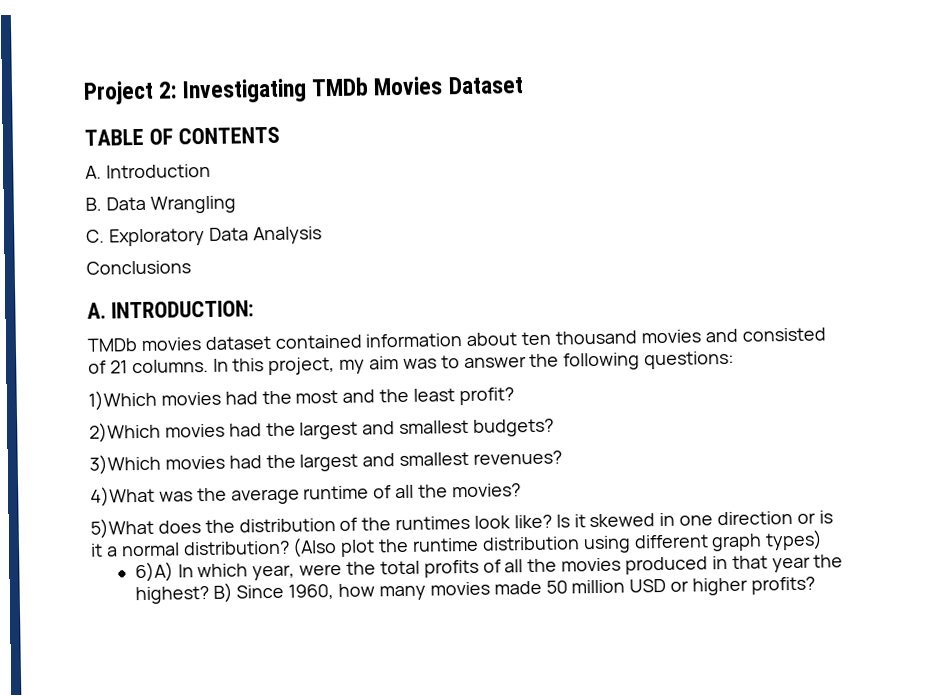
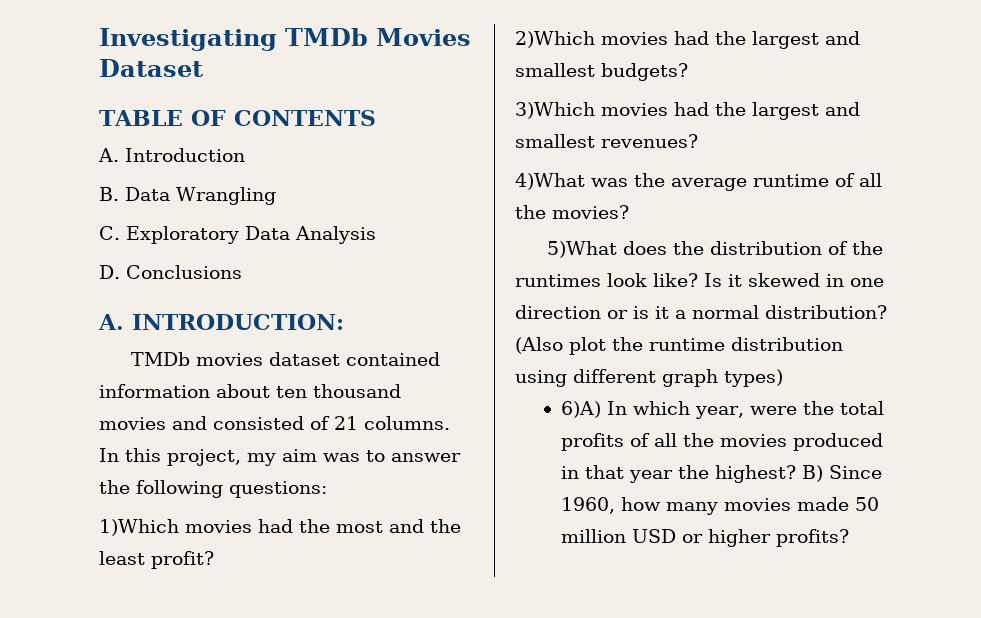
- Project 2: Investigating TMDb Movies Dataset
+ Investigating TMDb Movies Dataset
- Conclusions
+ D. Conclusions

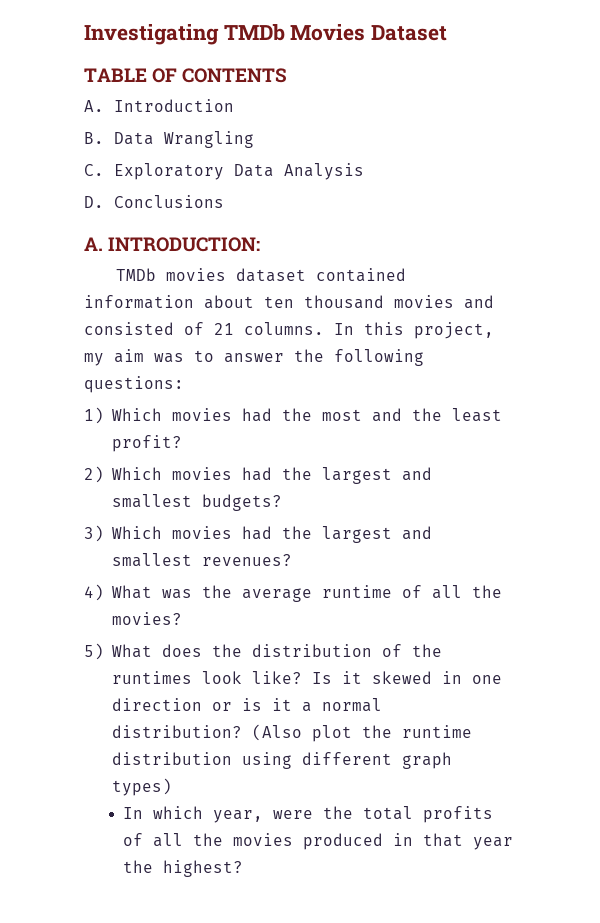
- 1)Which movies had the most and the least profit?
+ 1) Which movies had the most and the least profit?
- 2)Which movies had the largest and smallest budgets?
+ 2) Which movies had the largest and smallest budgets?
- 3)Which movies had the largest and smallest revenues?
+ 3) Which movies had the largest and smallest revenues?
- 4)What was the average runtime of all the movies?
+ 4) What was the average runtime of all the movies?
- 5)What does the distribution of the runtimes look like?
+ 5) What does the distribution of the runtimes look like?
- 6)A) In which year, were the total profits of all the movies produced in that year the highest? B) Since 1960, how many movies made 50 million USD or higher profits?
+ In which year, were the total profits of all the movies produced in that year the highest?

